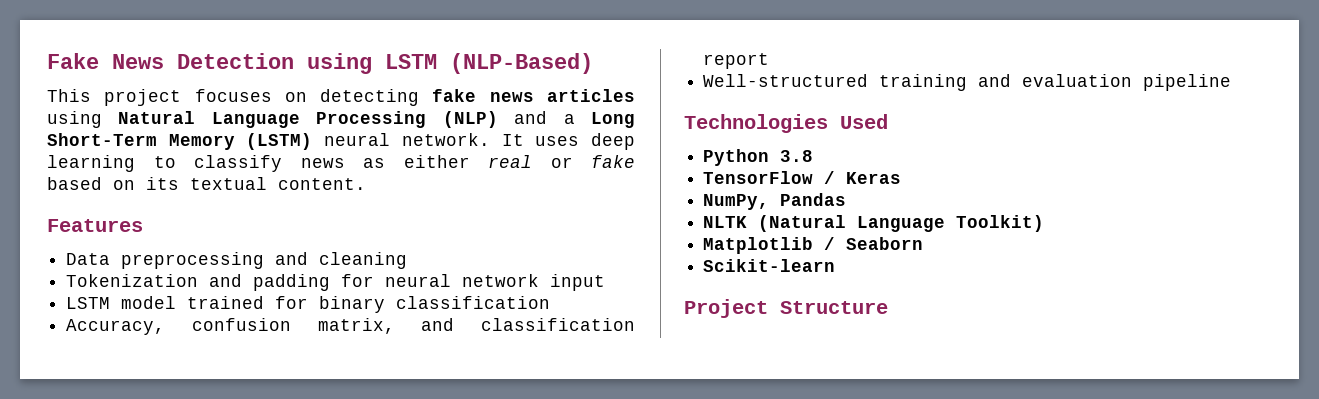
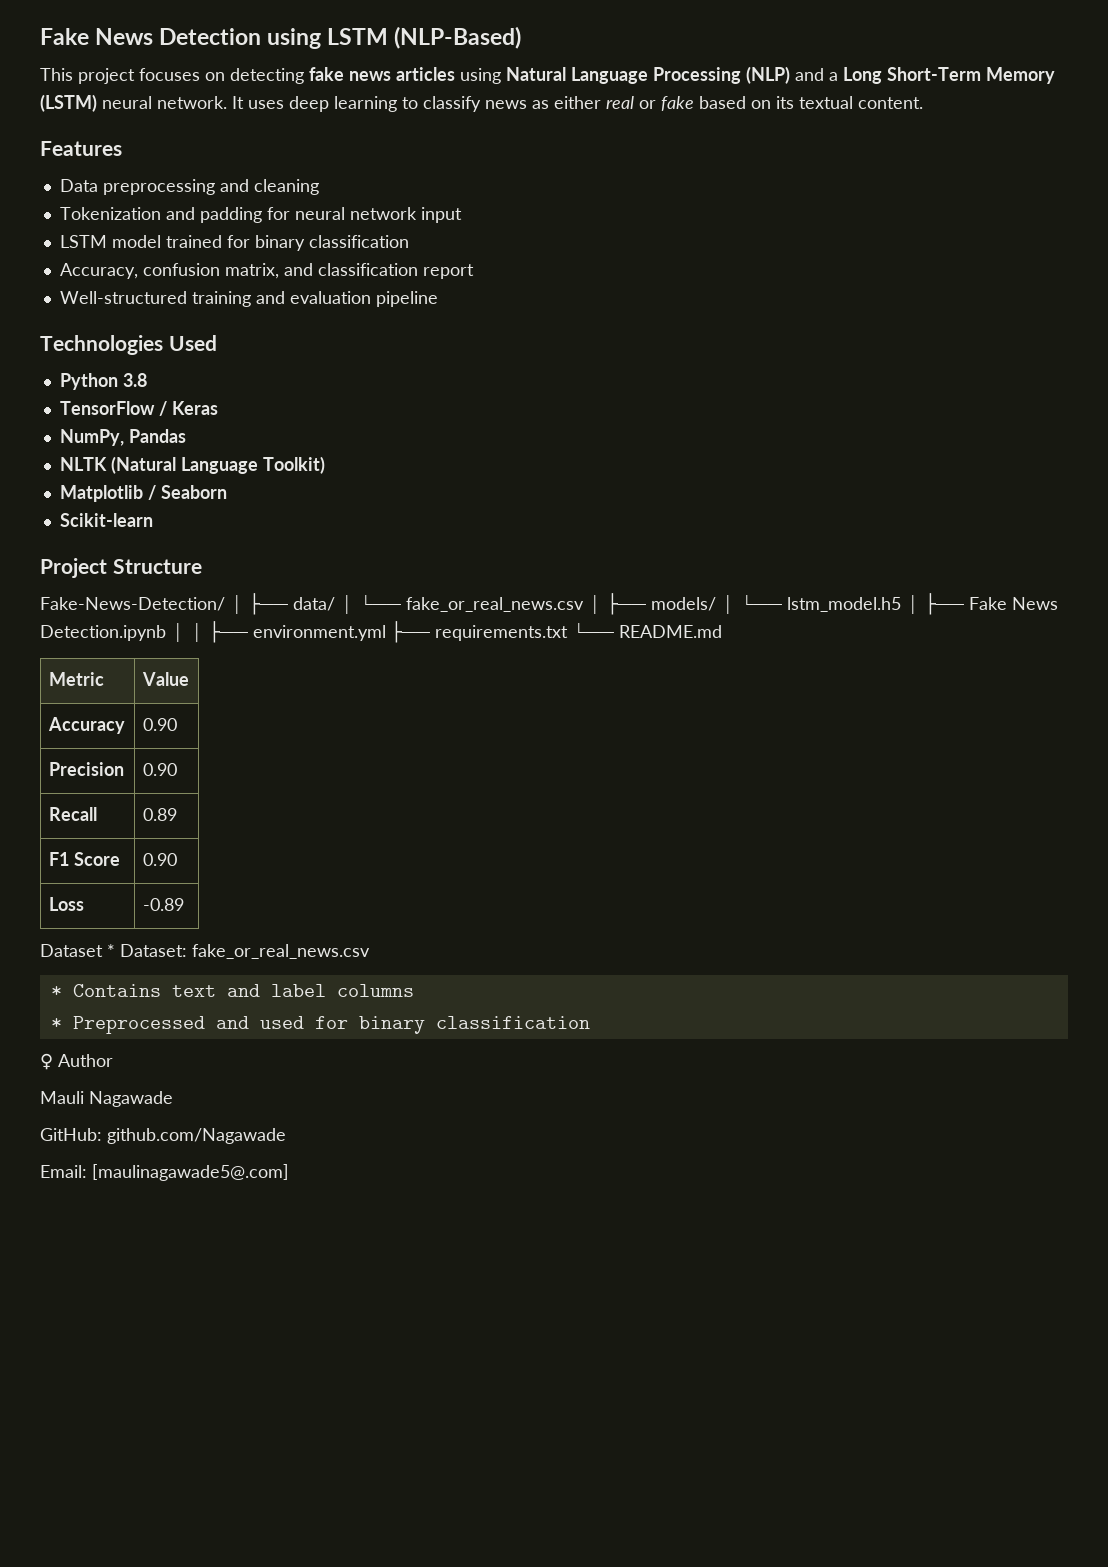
+ Fake-News-Detection/ │ ├── data/ │ └── fake_or_real_news.csv │ ├── models/ │ └── lstm_model.h5 │ ├── Fake News Detection.ipynb │ │ ├── environment.yml ├── requirements.txt └── README.md
+ Metric | Value
+ Accuracy | 0.90
+ Precision | 0.90
+ Recall | 0.89
+ F1 Score | 0.90
+ Loss | -0.89
+ Dataset * Dataset: fake_or_real_news.csv
+ * Contains text and label columns
+ * Preprocessed and used for binary classification
+ ♀ Author
+ Mauli Nagawade
+ GitHub: github.com/Nagawade
+ Email: [maulinagawade5@.com]

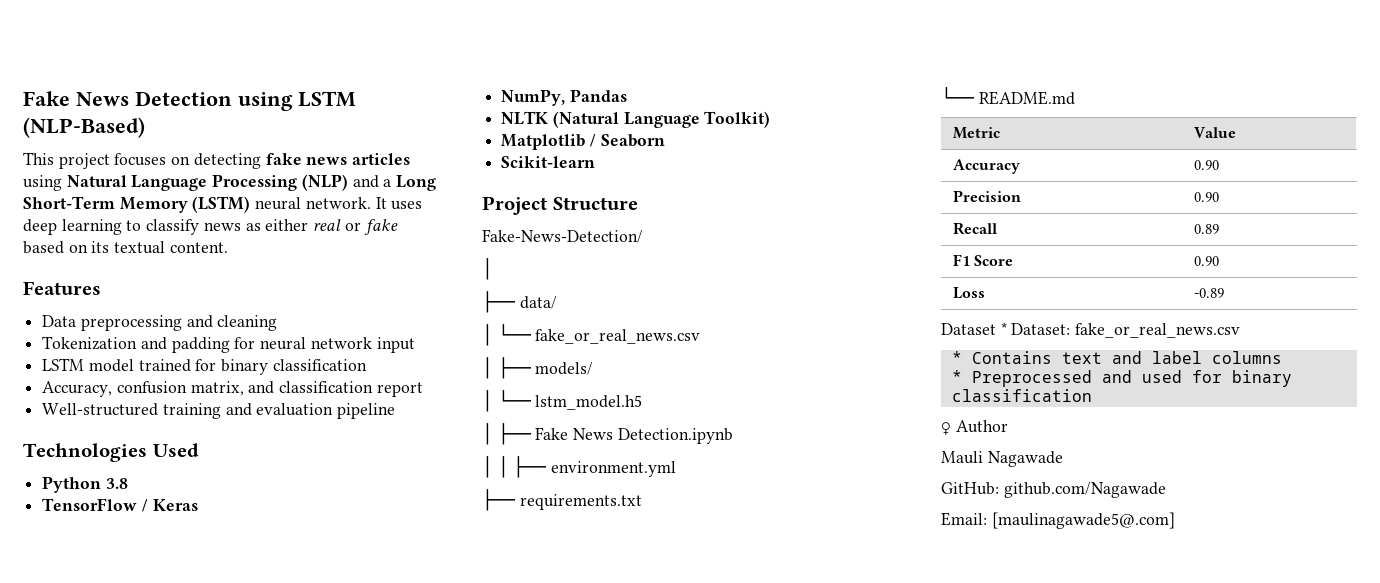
- Fake-News-Detection/ │ ├── data/ │ └── fake_or_real_news.csv │ ├── models/ │ └── lstm_model.h5 │ ├── Fake News Detection.ipynb │ │ ├── environment.yml ├── requirements.txt └── README.md
+ Fake-News-Detection/
+ │
+ ├── data/
+ │ └── fake_or_real_news.csv
+ │ ├── models/
+ │ └── lstm_model.h5
+ │ ├── Fake News Detection.ipynb
+ │ │ ├── environment.yml
+ ├── requirements.txt
+ └── README.md

